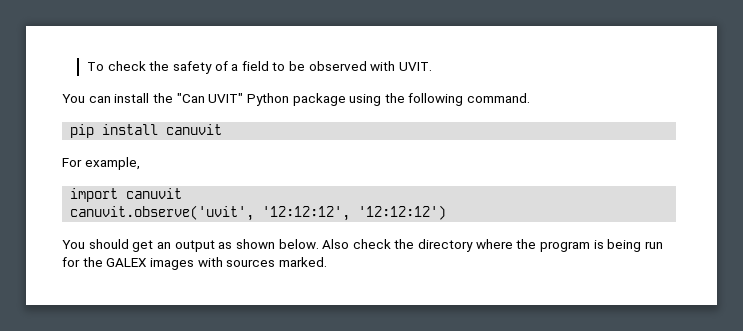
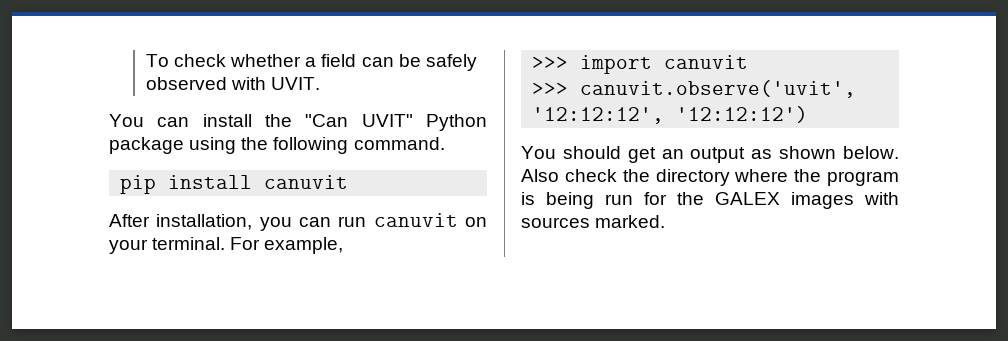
- To check the safety of a field to be observed with UVIT.
+ To check whether a field can be safely observed with UVIT.
+ After installation, you can run canuvit on your terminal.
- import canuvit
+ >>> import canuvit
- canuvit.observe('uvit', '12:12:12', '12:12:12')
+ >>> canuvit.observe('uvit', '12:12:12', '12:12:12')

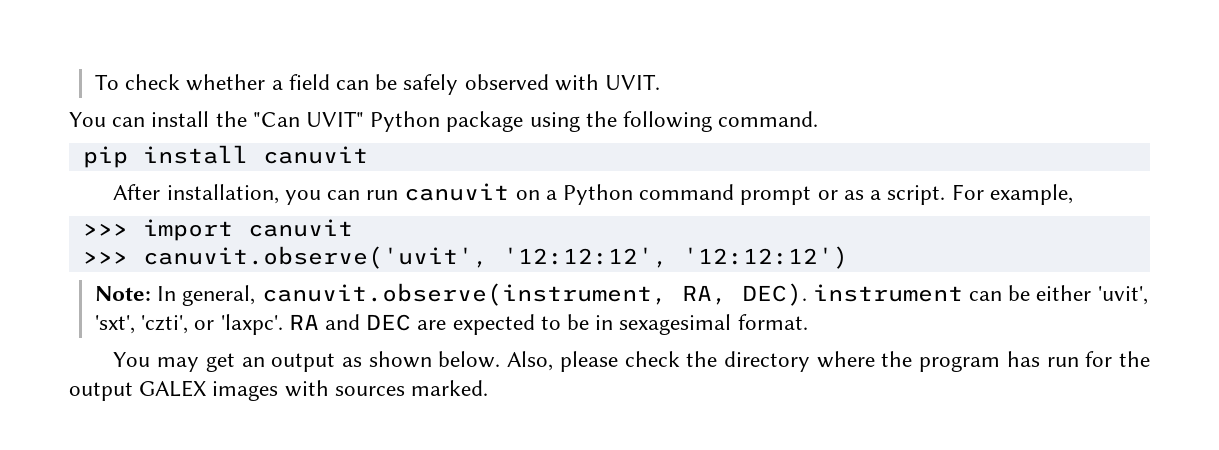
- After installation, you can run canuvit on your terminal.
+ After installation, you can run canuvit on a Python command prompt or as a script.
- You should get an output as shown below.
+ Note: In general, canuvit.observe(instrument, RA, DEC). instrument can be either 'uvit', 'sxt', 'czti', or 'laxpc'. RA and DEC are expected to be in sexagesimal format.
+ You may get an output as shown below.
- Also check the directory where the program is being run for the GALEX images with sources marked.
+ Also, please check the directory where the program has run for the output GALEX images with sources marked.

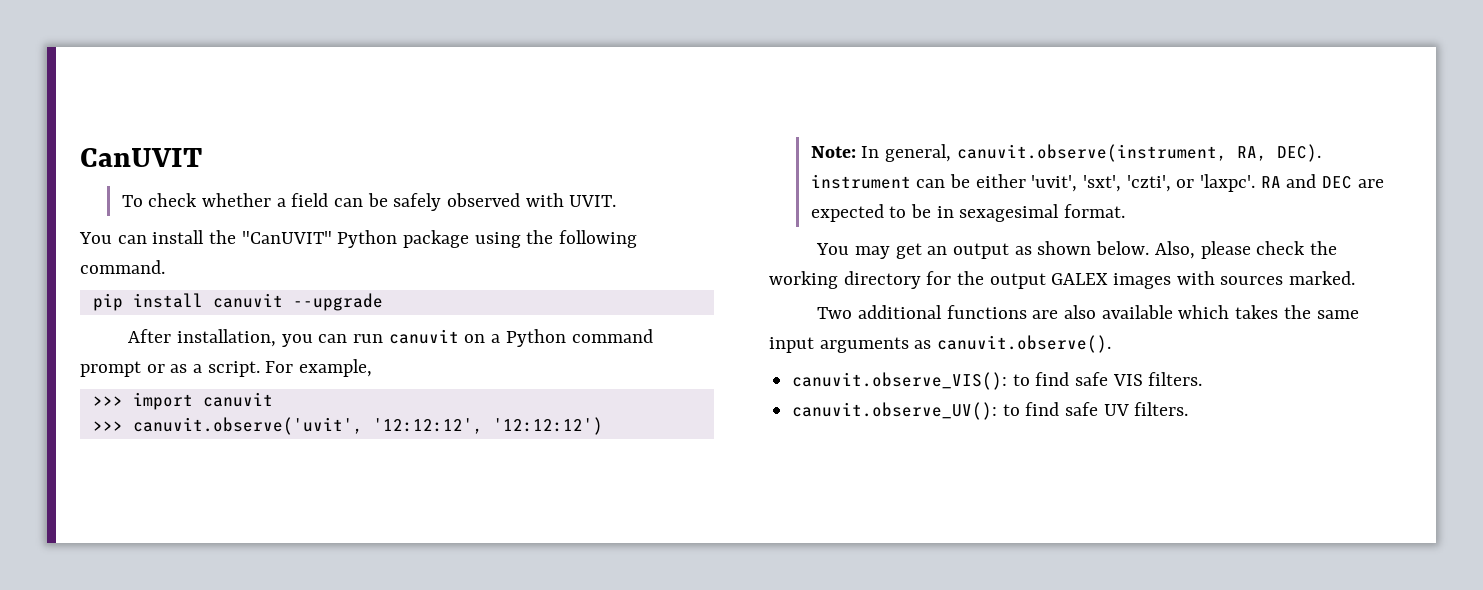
+ CanUVIT
- You can install the "Can UVIT" Python package using the following command.
+ You can install the "CanUVIT" Python package using the following command.
- pip install canuvit
+ pip install canuvit --upgrade
- Also, please check the directory where the program has run for the output GALEX images with sources marked.
+ Also, please check the working directory for the output GALEX images with sources marked.
+ Two additional functions are also available which takes the same input arguments as canuvit.observe().
+ canuvit.observe_VIS(): to find safe VIS filters.
+ canuvit.observe_UV(): to find safe UV filters.

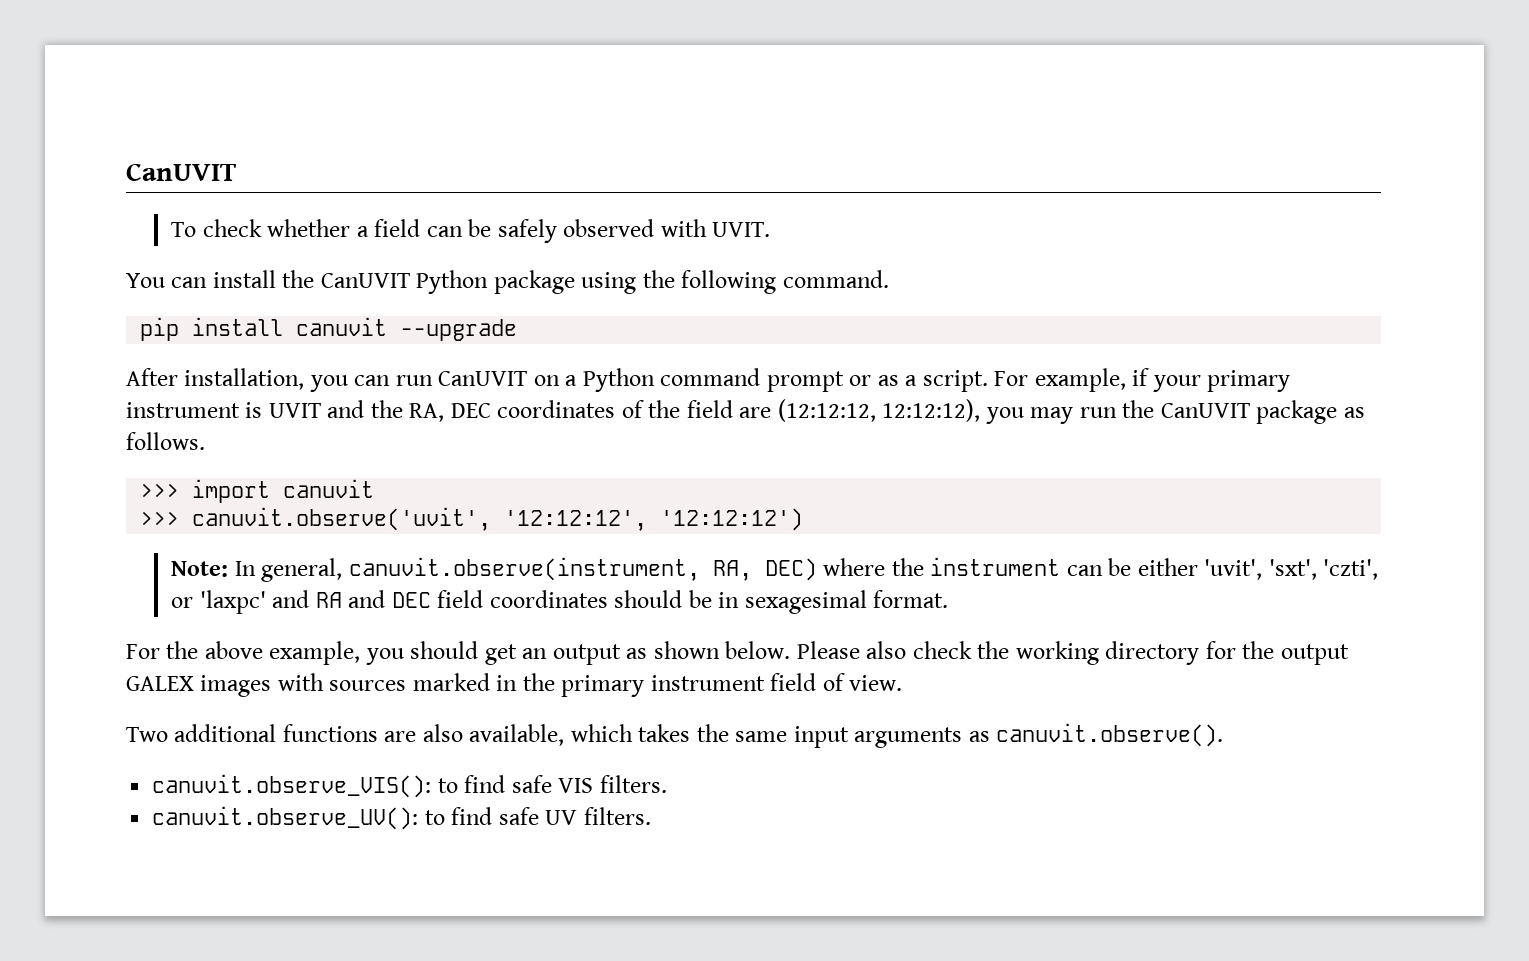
- You can install the "CanUVIT" Python package using the following command.
+ You can install the CanUVIT Python package using the following command.
- After installation, you can run canuvit on a Python command prompt or as a script.
+ After installation, you can run CanUVIT on a Python command prompt or as a script.
- For example,
+ For example, if your primary instrument is UVIT and the RA, DEC coordinates of the field are (12:12:12, 12:12:12), you may run the CanUVIT package as follows.
- Note: In general, canuvit.observe(instrument, RA, DEC). instrument can be either 'uvit', 'sxt', 'czti', or 'laxpc'. RA and DEC are expected to be in sexagesimal format.
+ Note: In general, canuvit.observe(instrument, RA, DEC) where the instrument can be either 'uvit', 'sxt', 'czti', or 'laxpc' and RA and DEC field coordinates should be in sexagesimal format.
- You may get an output as shown below.
+ For the above example, you should get an output as shown below.
- Also, please check the working directory for the output GALEX images with sources marked.
+ Please also check the working directory for the output GALEX images with sources marked in the primary instrument field of view.
- Two additional functions are also available which takes the same input arguments as canuvit.observe().
+ Two additional functions are also available, which takes the same input arguments as canuvit.observe().

